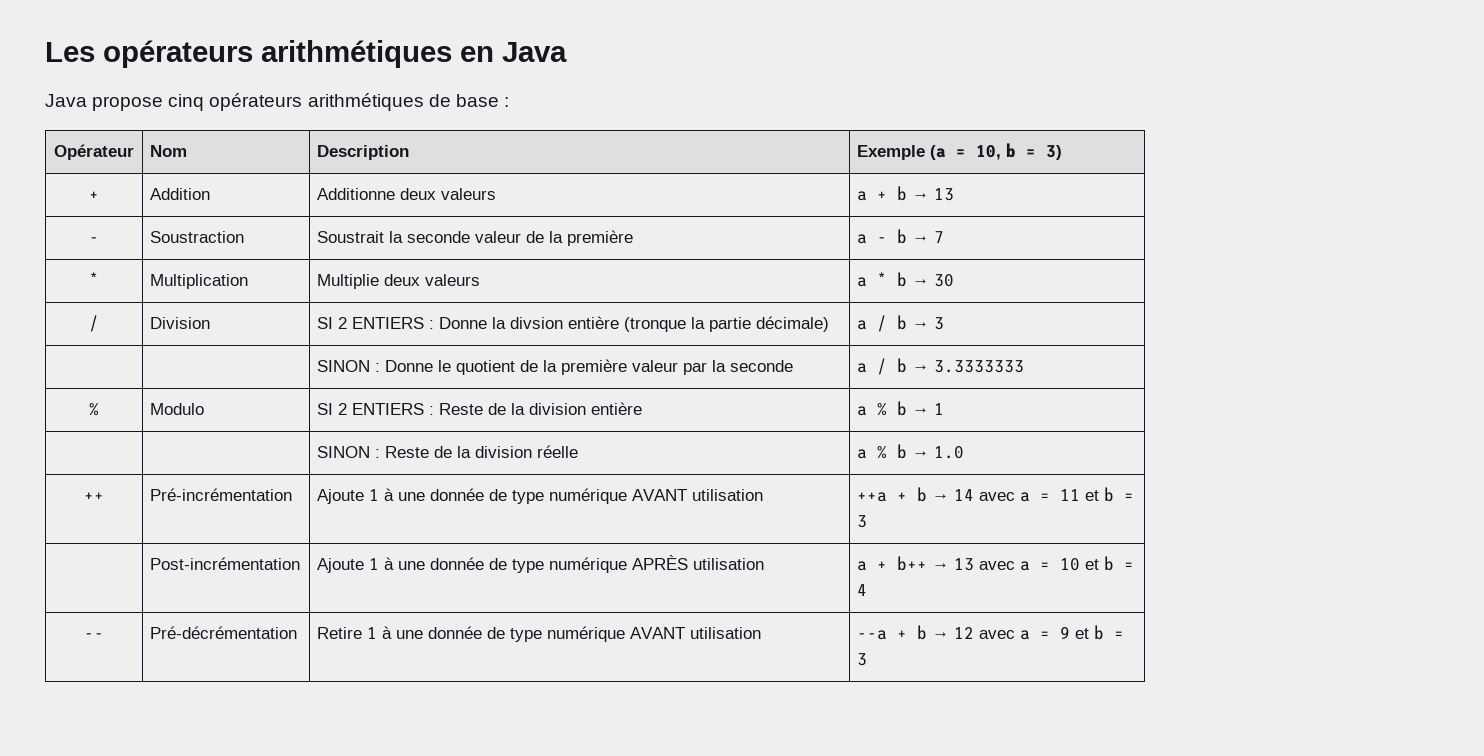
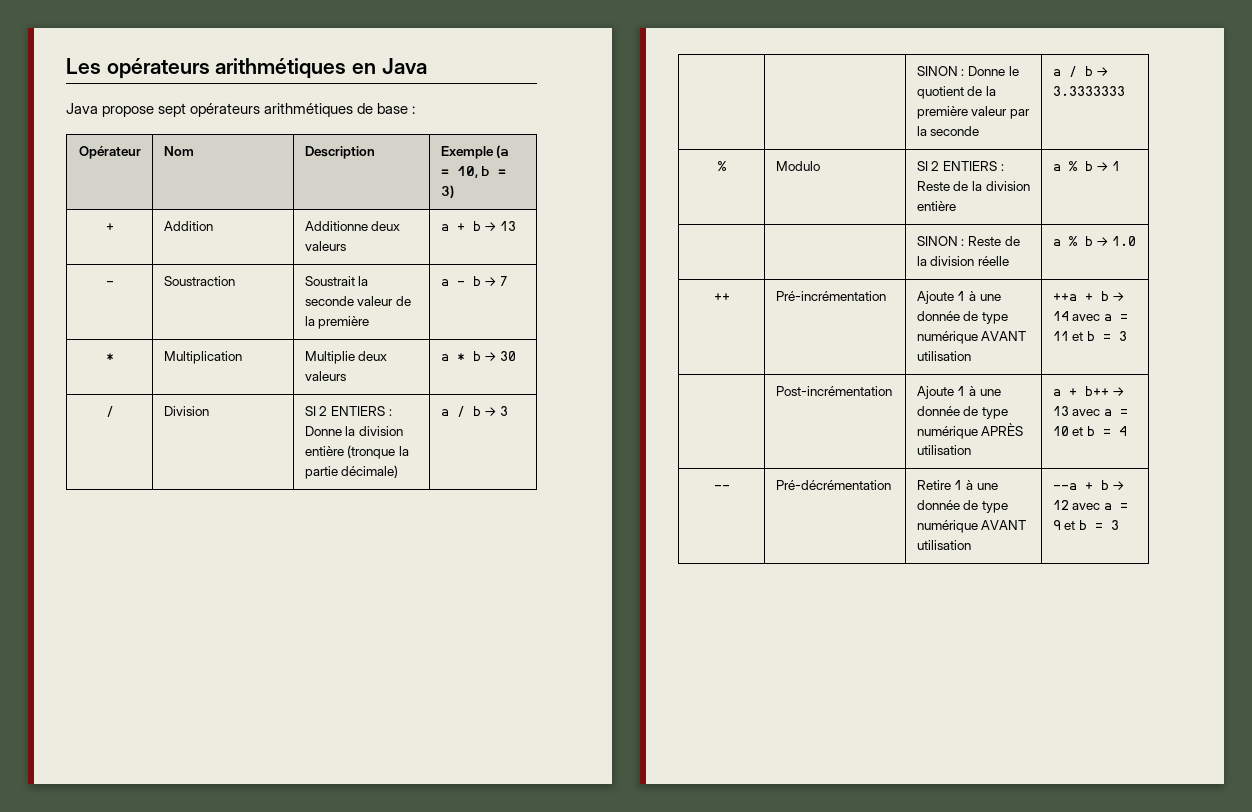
- Java propose cinq opérateurs arithmétiques de base :
+ Java propose sept opérateurs arithmétiques de base :
- / | Division | SI 2 ENTIERS : Donne la divsion entière (tronque la partie décimale) | a / b → 3
+ / | Division | SI 2 ENTIERS : Donne la division entière (tronque la partie décimale) | a / b → 3

